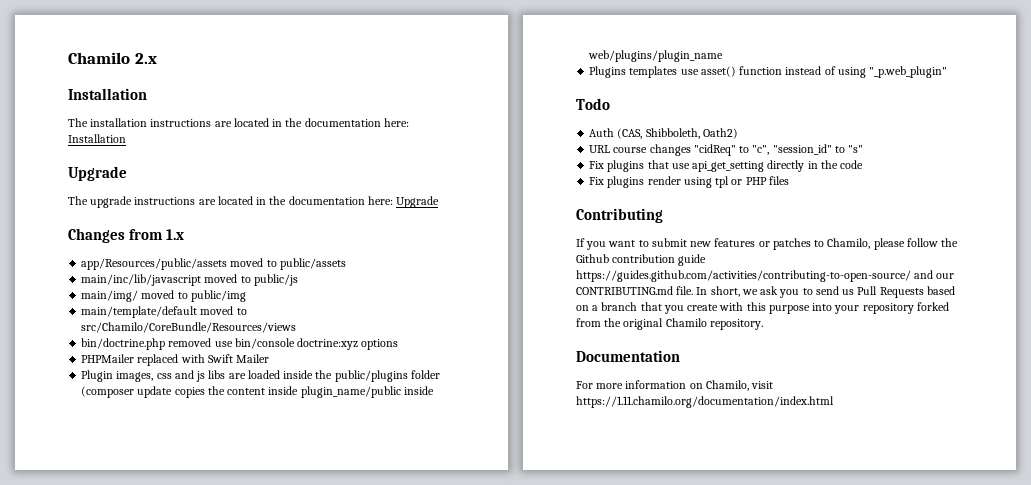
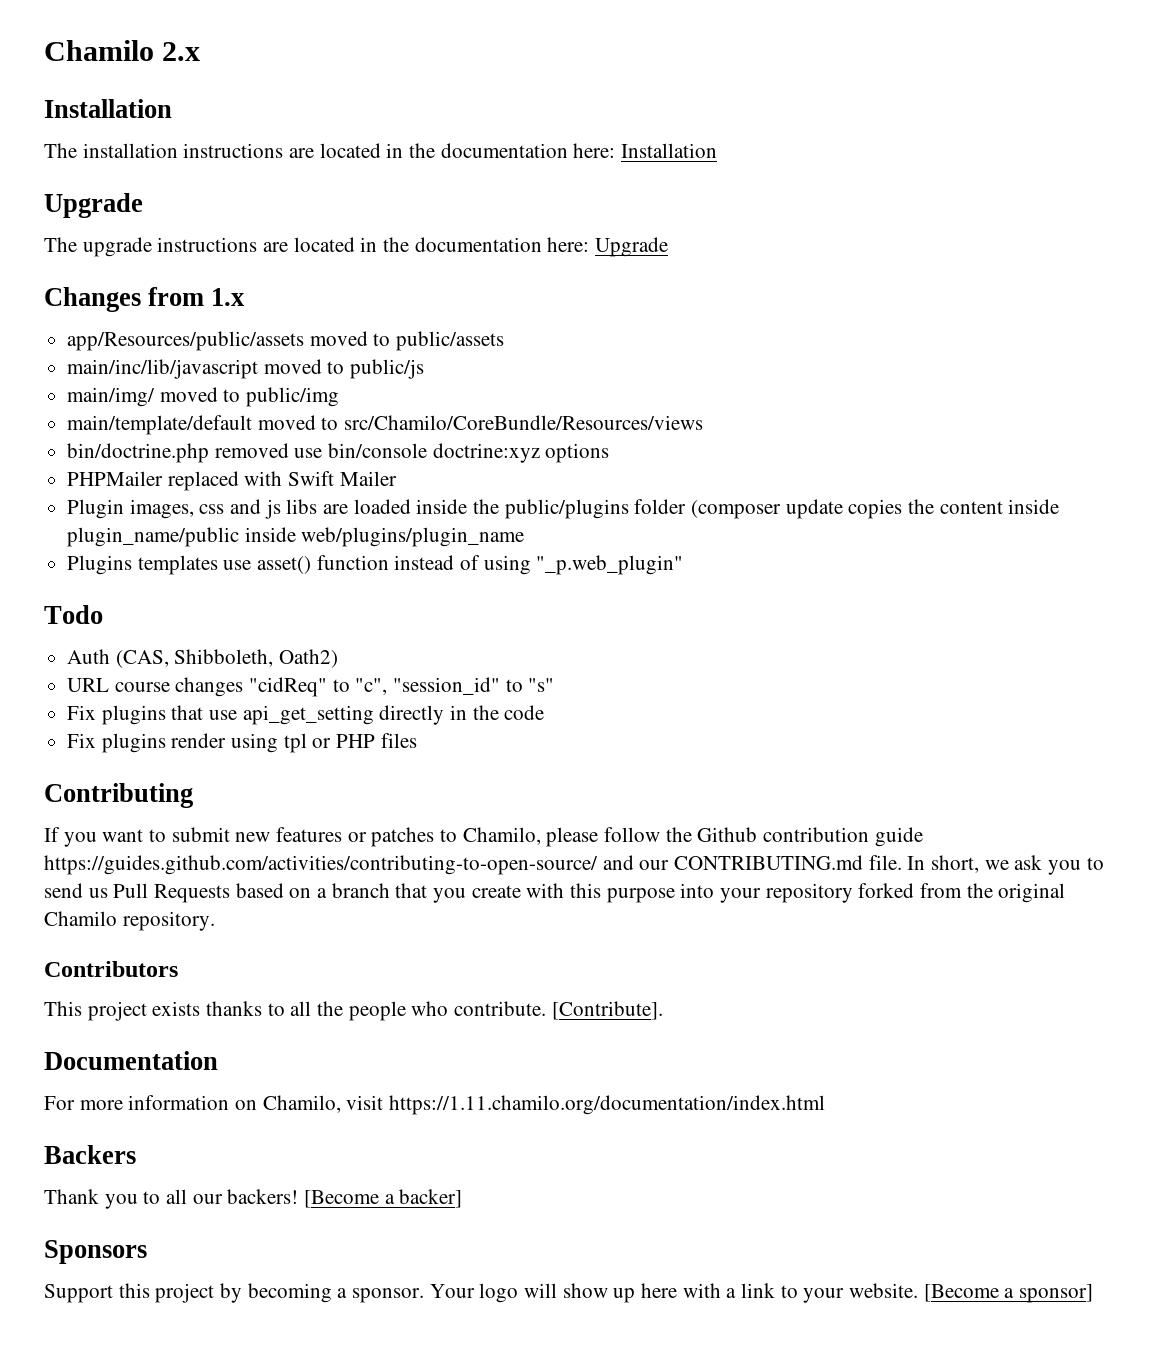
+ Contributors
+ This project exists thanks to all the people who contribute. [Contribute].
+ Backers
+ Thank you to all our backers! [Become a backer]
+ Sponsors
+ Support this project by becoming a sponsor. Your logo will show up here with a link to your website. [Become a sponsor]

